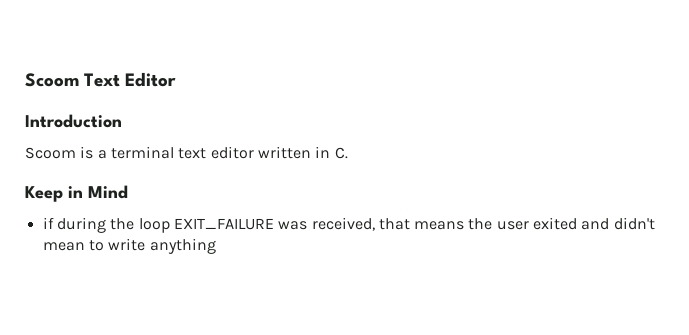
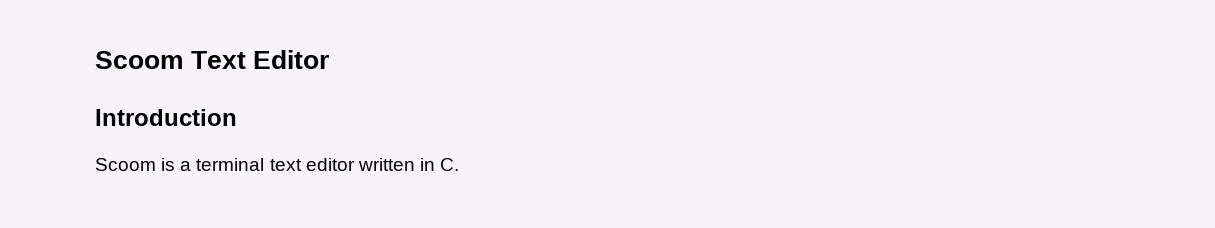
- Keep in Mind
- if during the loop EXIT_FAILURE was received, that means the user exited and didn't mean to write anything

